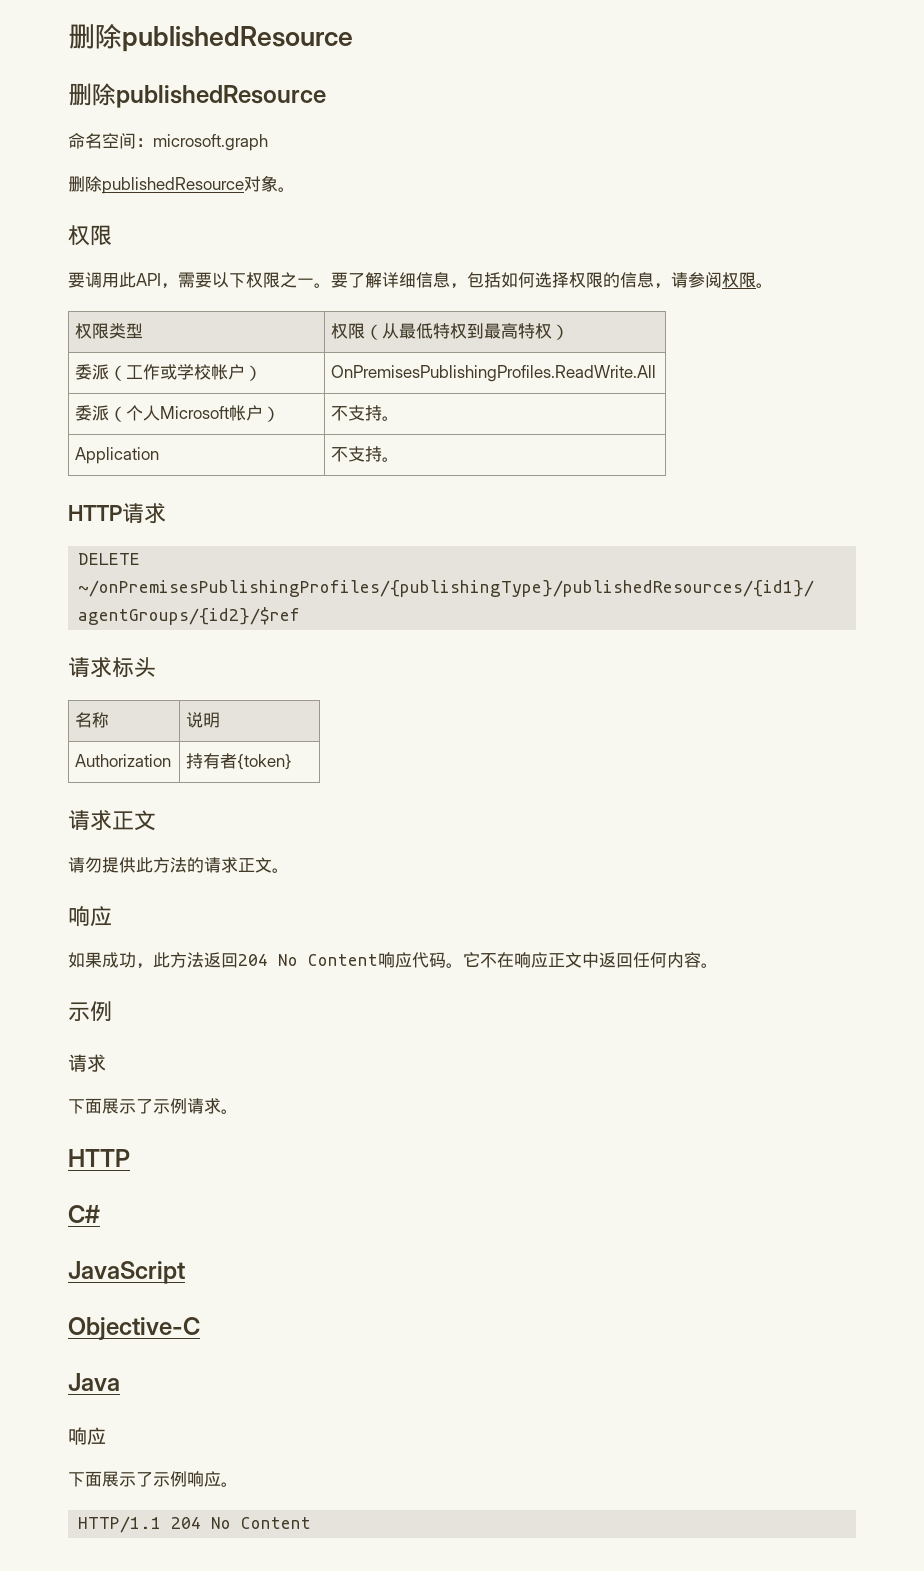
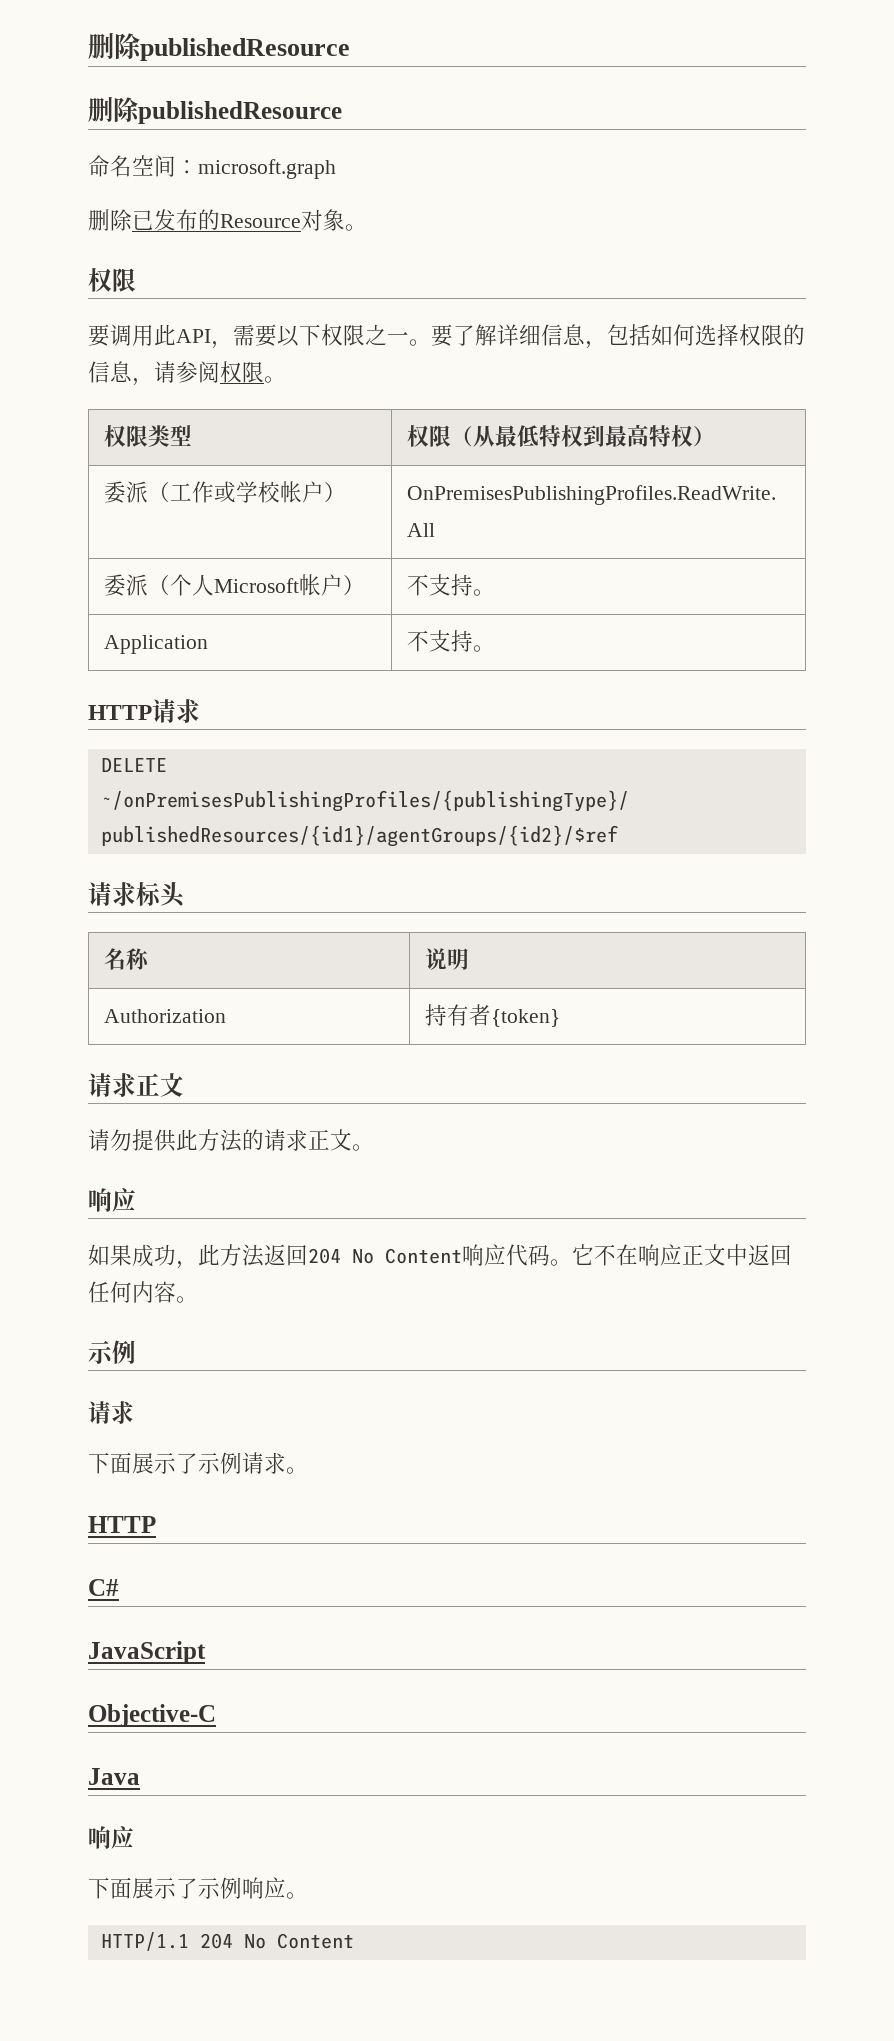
- 删除publishedResource对象。
+ 删除已发布的Resource对象。

